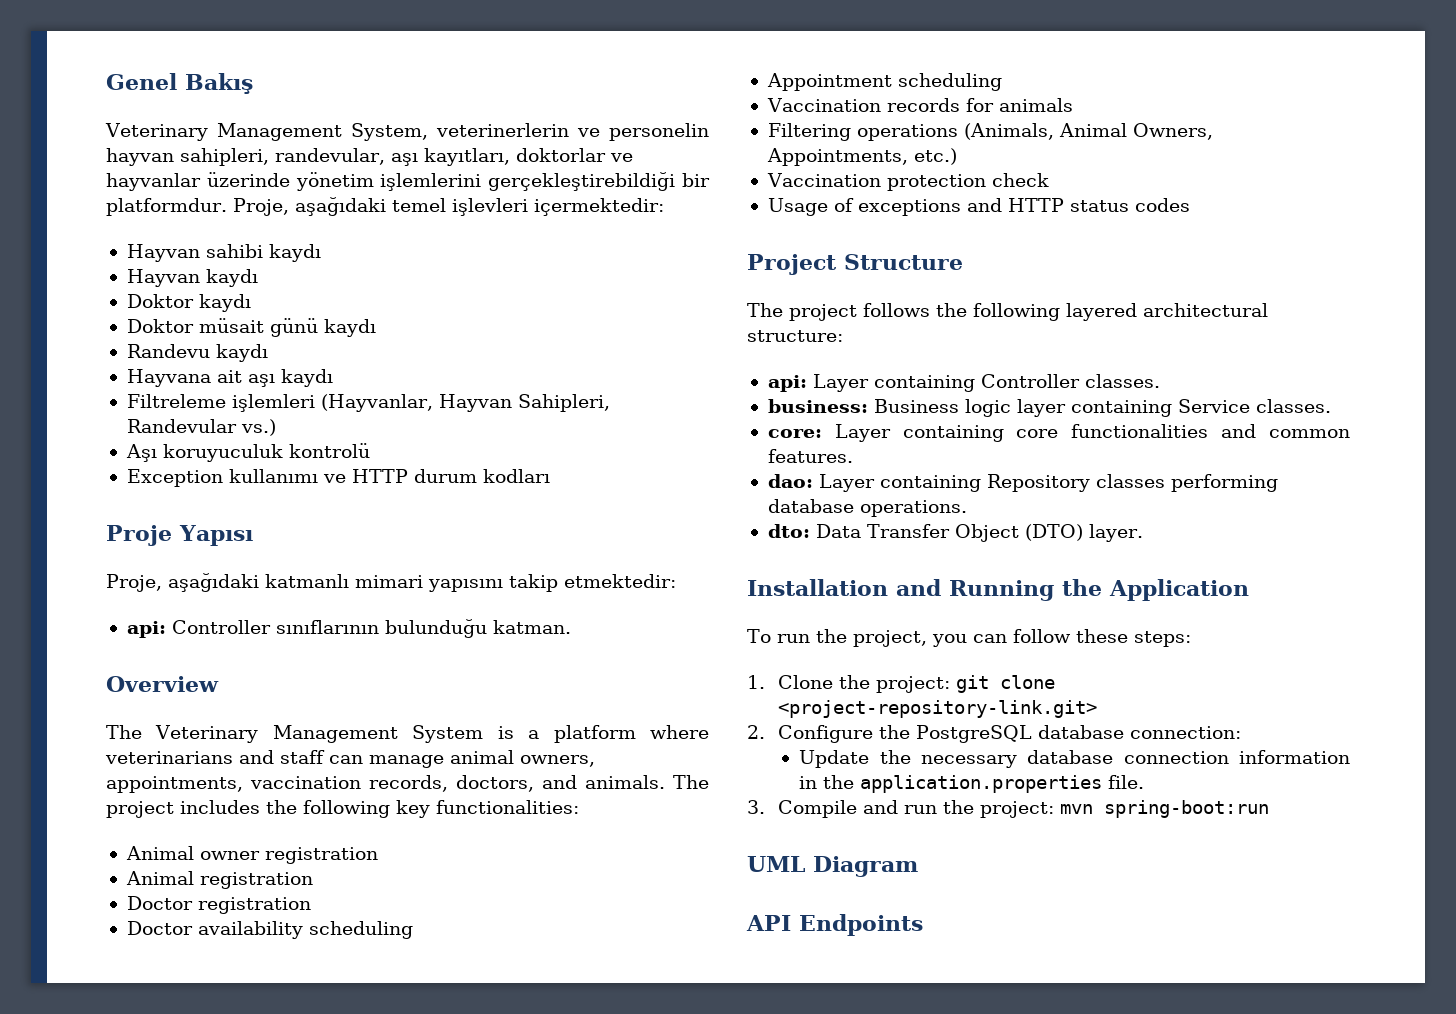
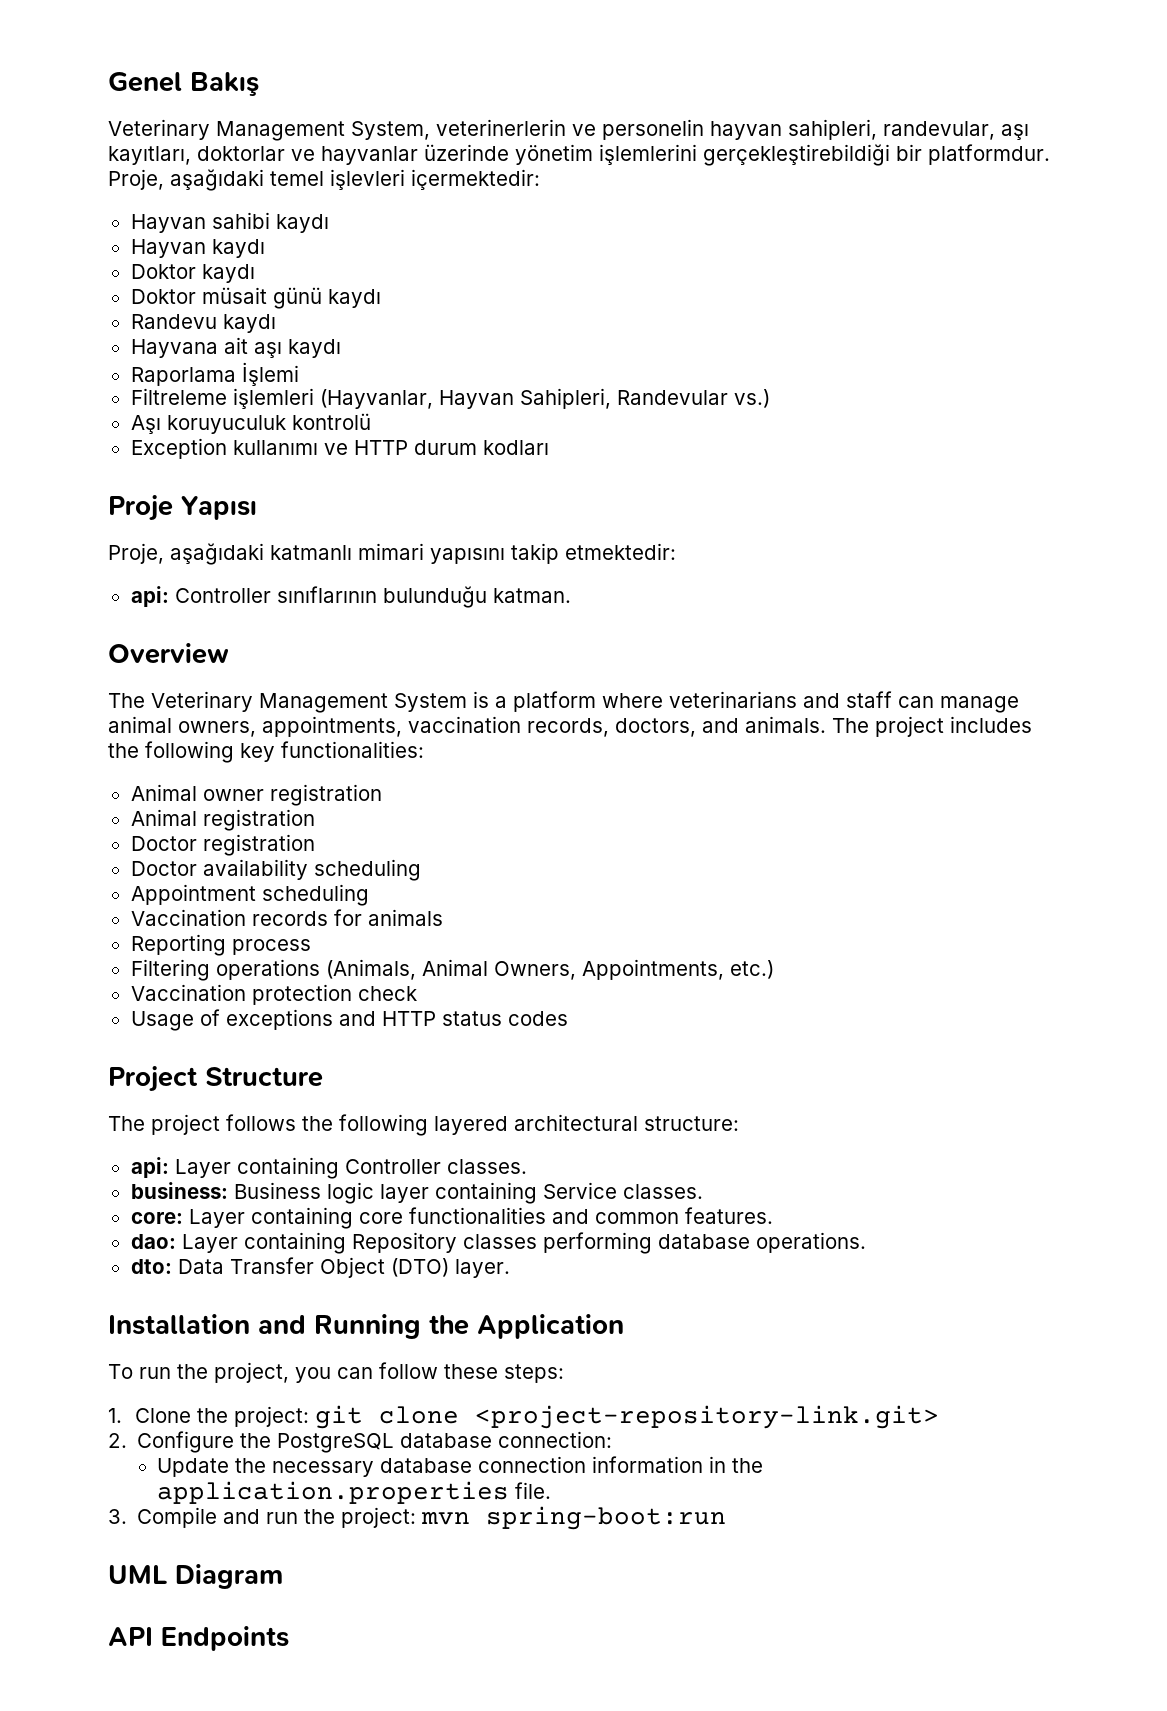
+ Raporlama İşlemi
+ Reporting process

